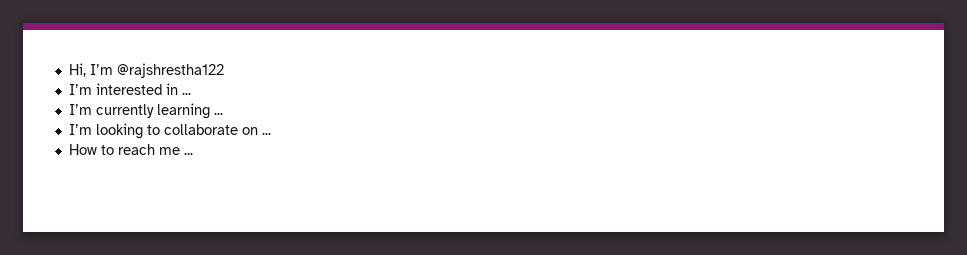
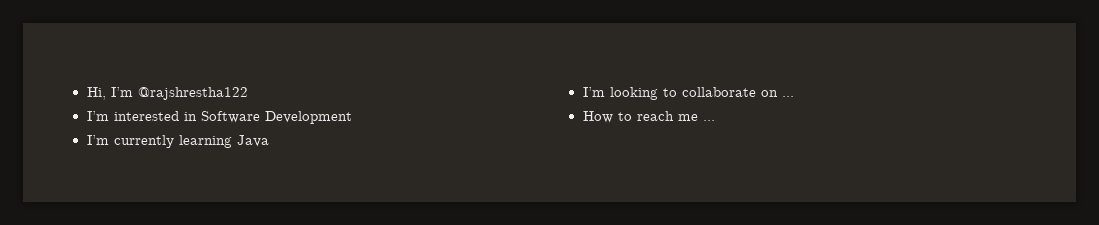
- I’m interested in ...
+ I’m interested in Software Development
- I’m currently learning ...
+ I’m currently learning Java

